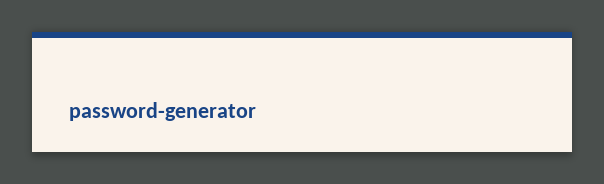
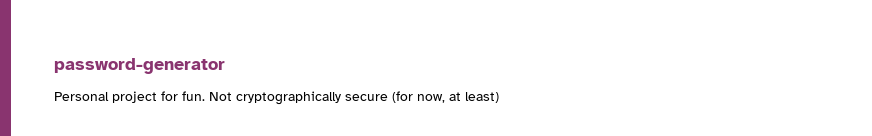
+ Personal project for fun. Not cryptographically secure (for now, at least)

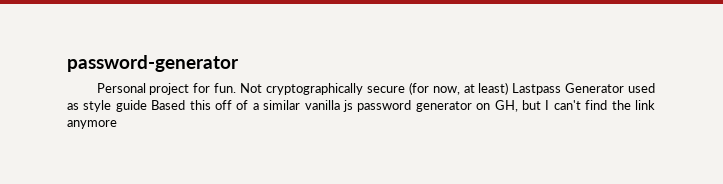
- Not cryptographically secure (for now, at least)
+ Not cryptographically secure (for now, at least) Lastpass Generator used as style guide Based this off of a similar vanilla js password generator on GH, but I can't find the link anymore

